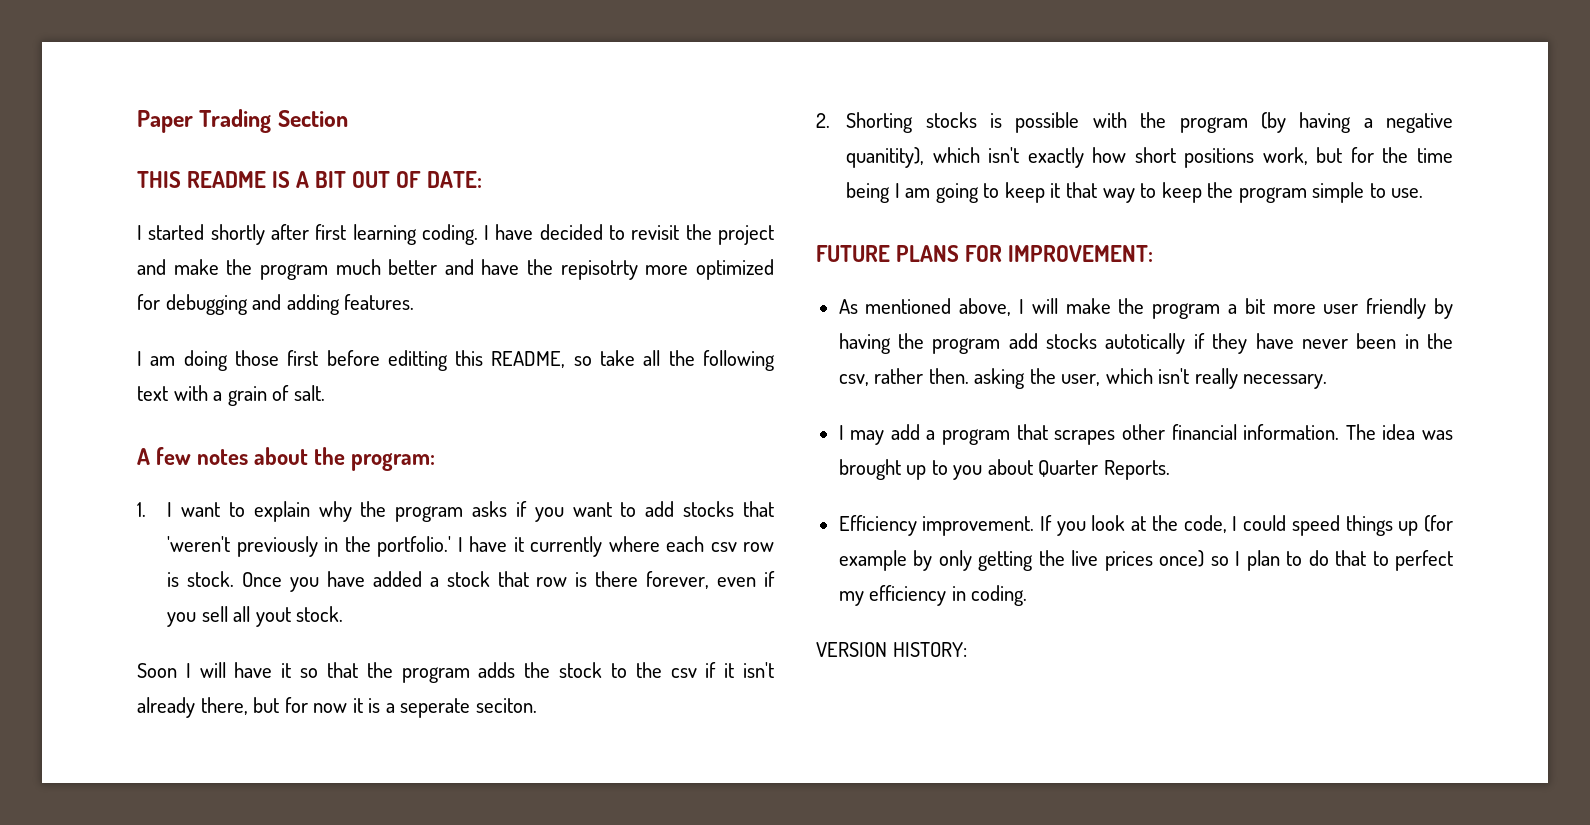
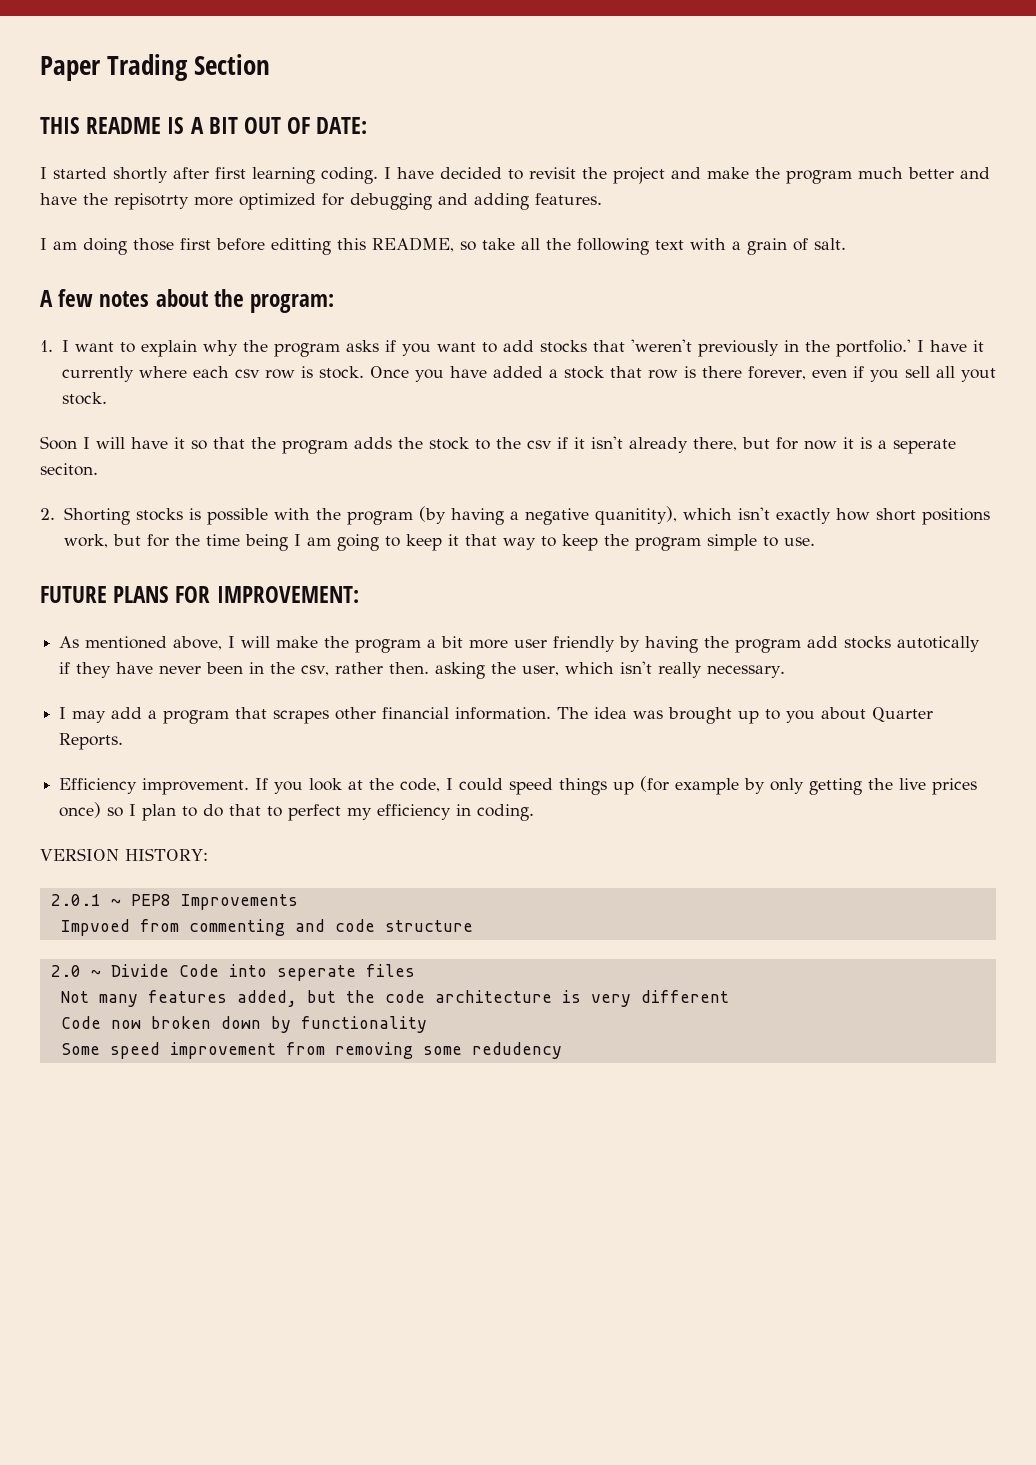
+ 2.0.1 ~ PEP8 Improvements
+ Impvoed from commenting and code structure
+ 2.0 ~ Divide Code into seperate files
+ Not many features added, but the code architecture is very different
+ Code now broken down by functionality
+ Some speed improvement from removing some redudency

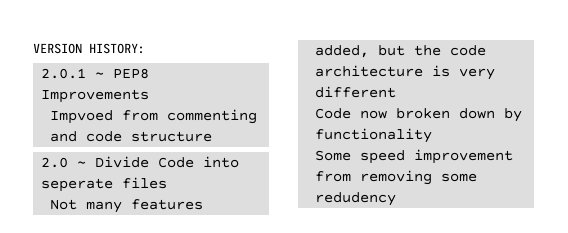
- Paper Trading Section
- THIS README IS A BIT OUT OF DATE:
- I started shortly after first learning coding. I have decided to revisit the project and make the program much better and have the repisotrty more optimized for debugging and adding features.
- I am doing those first before editting this README, so take all the following text with a grain of salt.
- A few notes about the program:
- 1. I want to explain why the program asks if you want to add stocks that 'weren't previously in the portfolio.' I have it currently where each csv row is stock. Once you have added a stock that row is there forever, even if you sell all yout stock.
- Soon I will have it so that the program adds the stock to the csv if it isn't already there, but for now it is a seperate seciton.
- 2. Shorting stocks is possible with the program (by having a negative quanitity), which isn't exactly how short positions work, but for the time being I am going to keep it that way to keep the program simple to use.
- FUTURE PLANS FOR IMPROVEMENT:
- As mentioned above, I will make the program a bit more user friendly by having the program add stocks autotically if they have never been in the csv, rather then. asking the user, which isn't really necessary.
- I may add a program that scrapes other financial information. The idea was brought up to you about Quarter Reports.
- Efficiency improvement. If you look at the code, I could speed things up (for example by only getting the live prices once) so I plan to do that to perfect my efficiency in coding.

